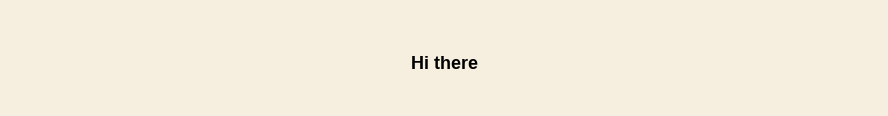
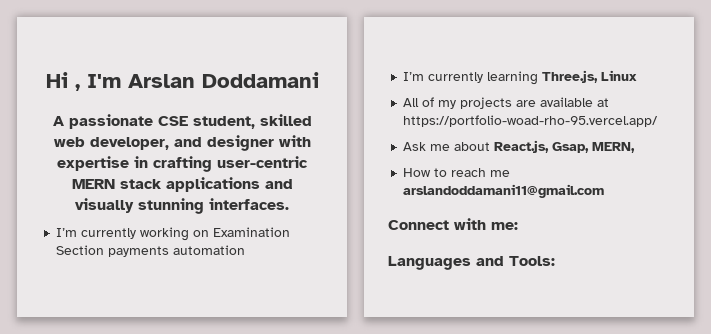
- Hi there
+ Hi , I'm Arslan Doddamani
+ A passionate CSE student, skilled web developer, and designer with expertise in crafting user-centric MERN stack applications and visually stunning interfaces.
+ I’m currently working on Examination Section payments automation
+ I’m currently learning Three.js, Linux
+ All of my projects are available at https://portfolio-woad-rho-95.vercel.app/
+ Ask me about React.js, Gsap, MERN,
+ How to reach me arslandoddamani11@gmail.com
+ Connect with me:
+ Languages and Tools:

